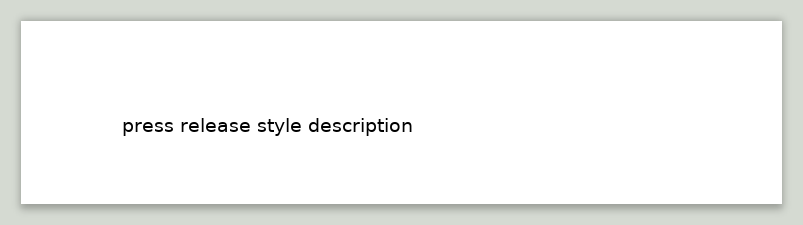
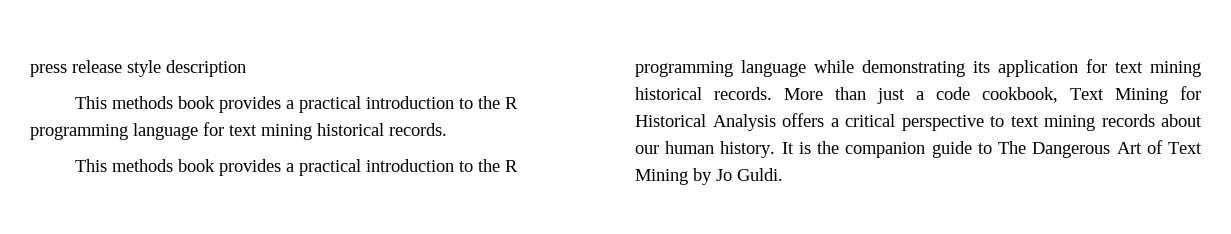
+ This methods book provides a practical introduction to the R programming language for text mining historical records.
+ This methods book provides a practical introduction to the R programming language while demonstrating its application for text mining historical records. More than just a code cookbook, Text Mining for Historical Analysis offers a critical perspective to text mining records about our human history. It is the companion guide to The Dangerous Art of Text Mining by Jo Guldi.

